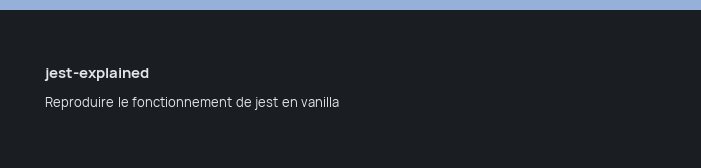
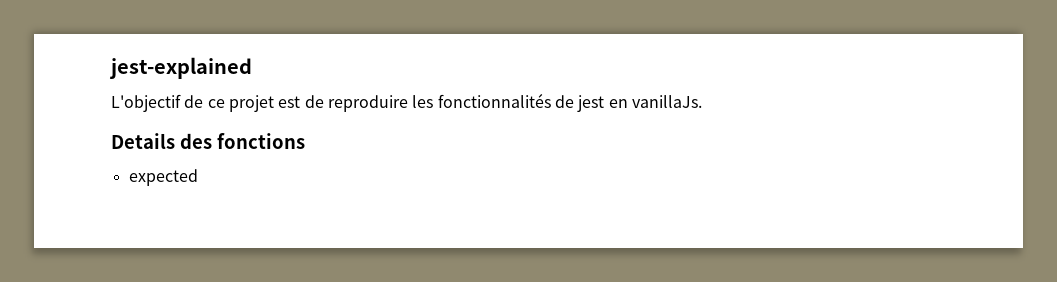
- Reproduire le fonctionnement de jest en vanilla
+ L'objectif de ce projet est de reproduire les fonctionnalités de jest en vanillaJs.
+ Details des fonctions
+ expected

